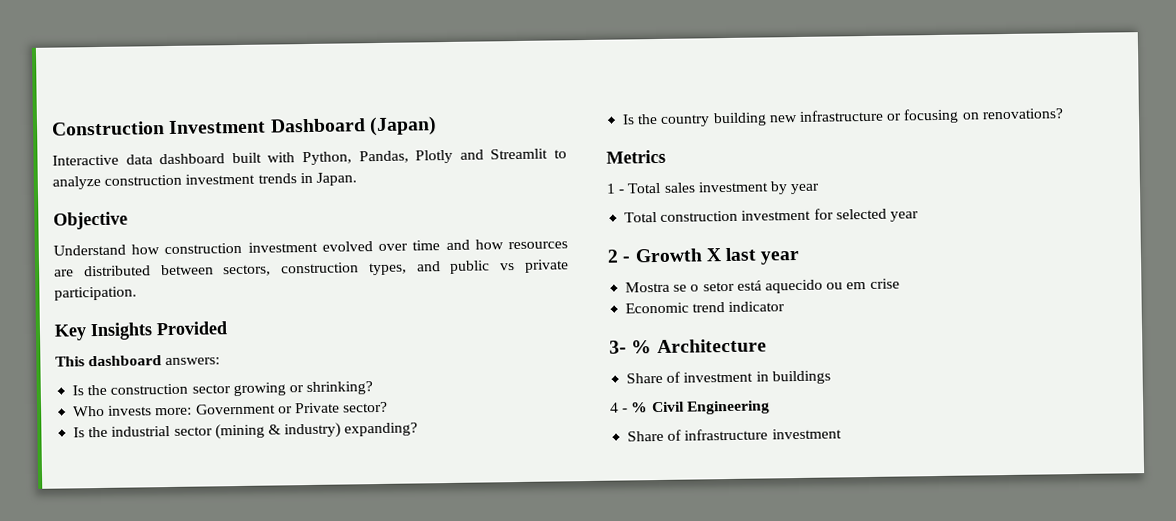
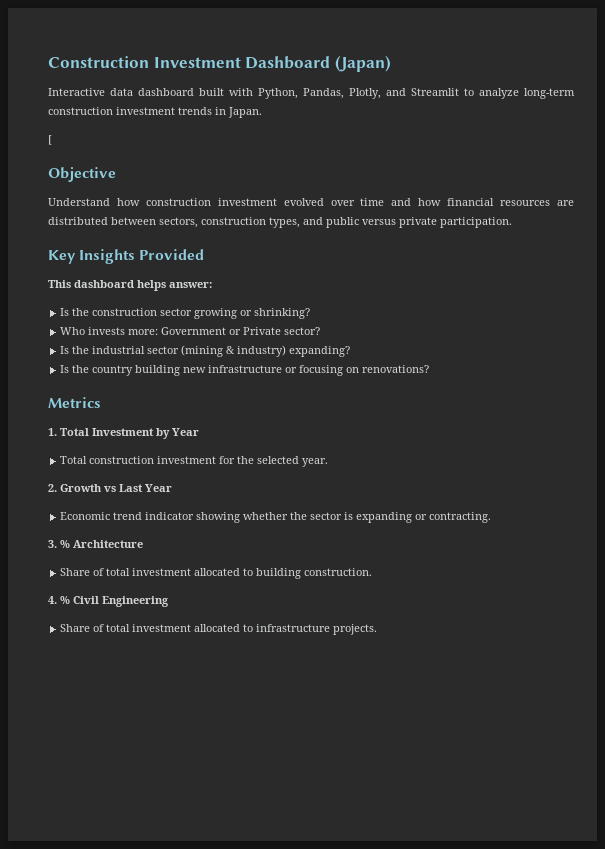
- Interactive data dashboard built with Python, Pandas, Plotly and Streamlit to analyze construction investment trends in Japan.
+ Interactive data dashboard built with Python, Pandas, Plotly, and Streamlit to analyze long-term construction investment trends in Japan.
+ [
- Understand how construction investment evolved over time and how resources are distributed between sectors, construction types, and public vs private participation.
+ Understand how construction investment evolved over time and how financial resources are distributed between sectors, construction types, and public versus private participation.
- This dashboard answers:
+ This dashboard helps answer:
- 1 - Total sales investment by year
- Total construction investment for selected year
- 2 - Growth X last year
- Mostra se o setor está aquecido ou em crise
- Economic trend indicator
- 3- % Architecture
- Share of investment in buildings
- 4 - % Civil Engineering
+ 1. Total Investment by Year
+ Total construction investment for the selected year.
+ 2. Growth vs Last Year
+ Economic trend indicator showing whether the sector is expanding or contracting.
+ 3. % Architecture
+ Share of total investment allocated to building construction.
+ 4. % Civil Engineering
- Share of infrastructure investment
+ Share of total investment allocated to infrastructure projects.

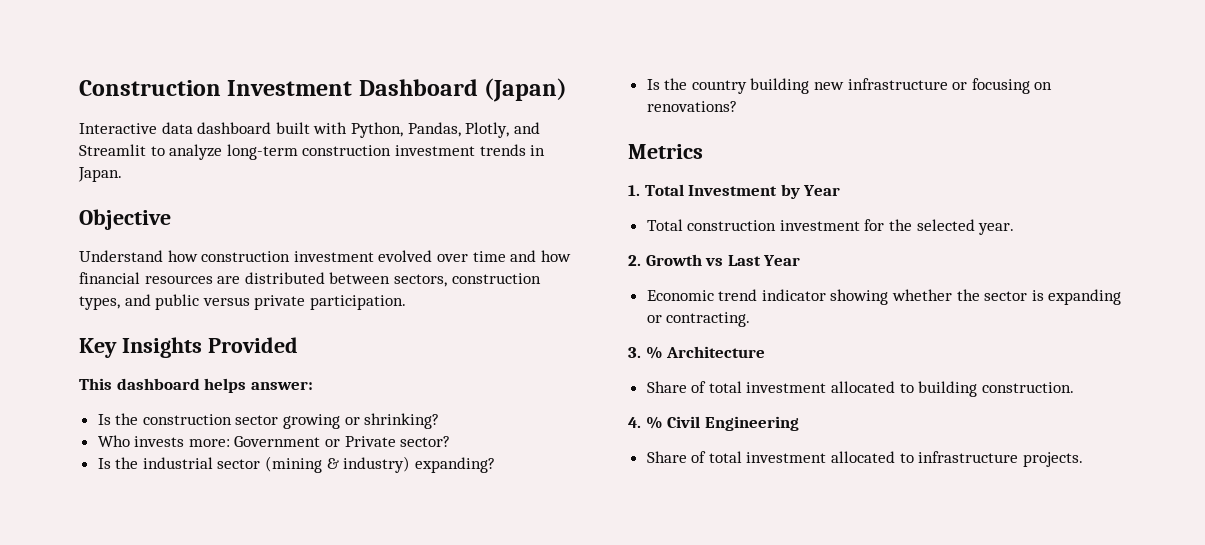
- [

